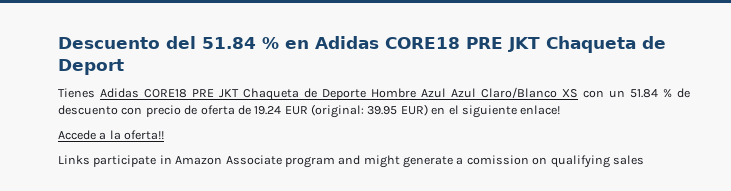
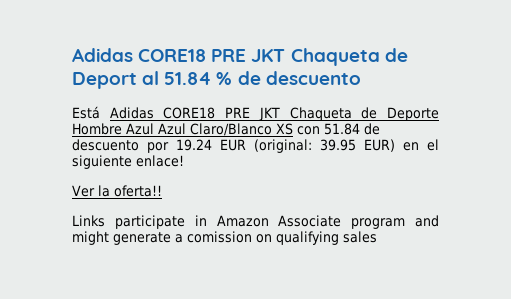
- Descuento del 51.84 % en Adidas CORE18 PRE JKT Chaqueta de Deport
- Tienes Adidas CORE18 PRE JKT Chaqueta de Deporte Hombre Azul Azul Claro/Blanco XS con un 51.84 % de descuento con precio de oferta de 19.24 EUR (original: 39.95 EUR) en el siguiente enlace!
+ Adidas CORE18 PRE JKT Chaqueta de Deport al 51.84 % de descuento
+ Está Adidas CORE18 PRE JKT Chaqueta de Deporte Hombre Azul Azul Claro/Blanco XS con 51.84 de descuento por 19.24 EUR (original: 39.95 EUR) en el siguiente enlace!
- Accede a la oferta!!
+ Ver la oferta!!

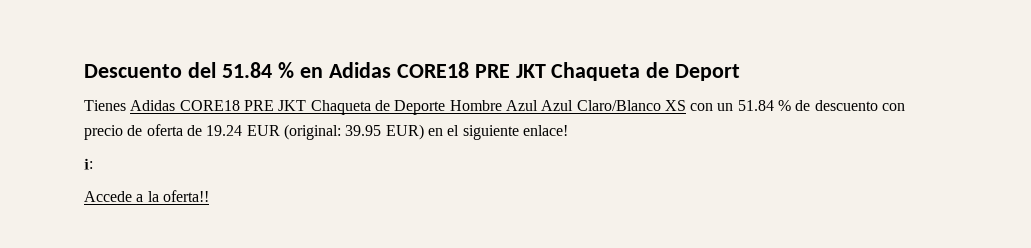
- Adidas CORE18 PRE JKT Chaqueta de Deport al 51.84 % de descuento
- Está Adidas CORE18 PRE JKT Chaqueta de Deporte Hombre Azul Azul Claro/Blanco XS con 51.84 de descuento por 19.24 EUR (original: 39.95 EUR) en el siguiente enlace!
+ Descuento del 51.84 % en Adidas CORE18 PRE JKT Chaqueta de Deport
+ Tienes Adidas CORE18 PRE JKT Chaqueta de Deporte Hombre Azul Azul Claro/Blanco XS con un 51.84 % de descuento con precio de oferta de 19.24 EUR (original: 39.95 EUR) en el siguiente enlace!
- Ver la oferta!!
+ ℹ:
+ Accede a la oferta!!
- Links participate in Amazon Associate program and might generate a comission on qualifying sales

